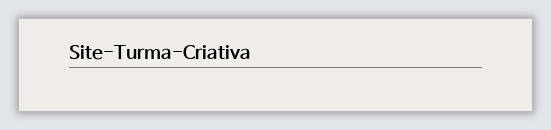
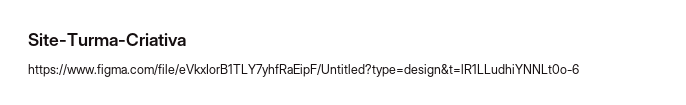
+ https://www.figma.com/file/eVkxIorB1TLY7yhfRaEipF/Untitled?type=design&t=lR1LLudhiYNNLt0o-6

